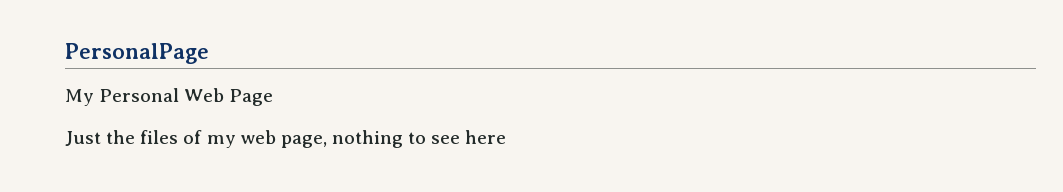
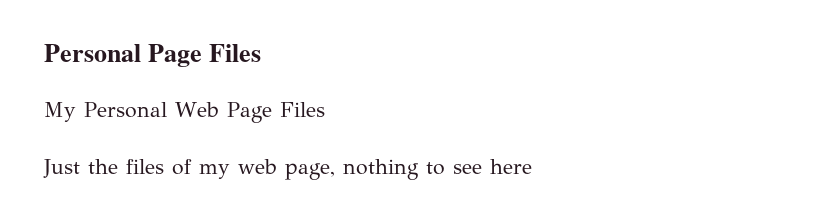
- PersonalPage
+ Personal Page Files
- My Personal Web Page
+ My Personal Web Page Files

